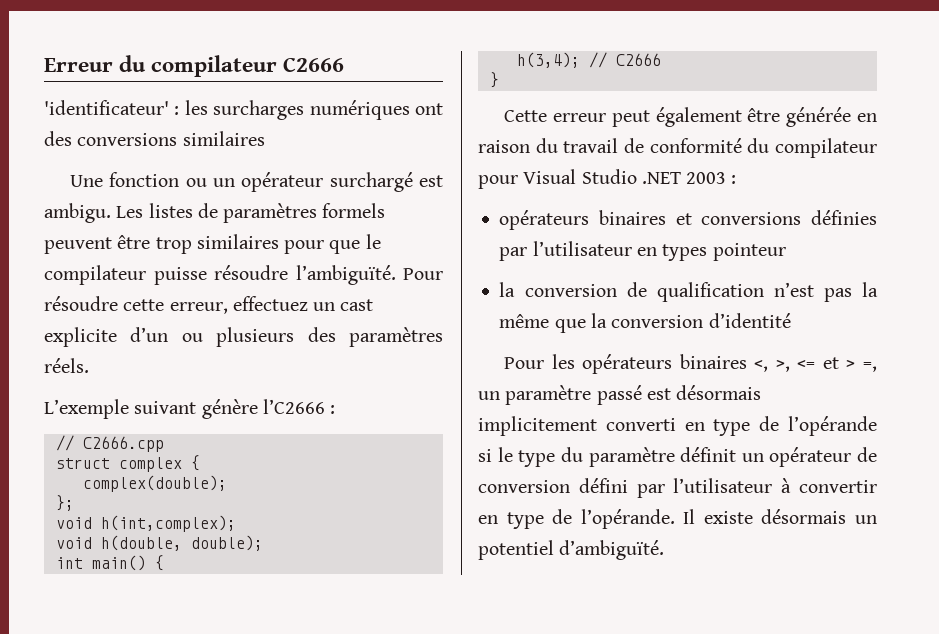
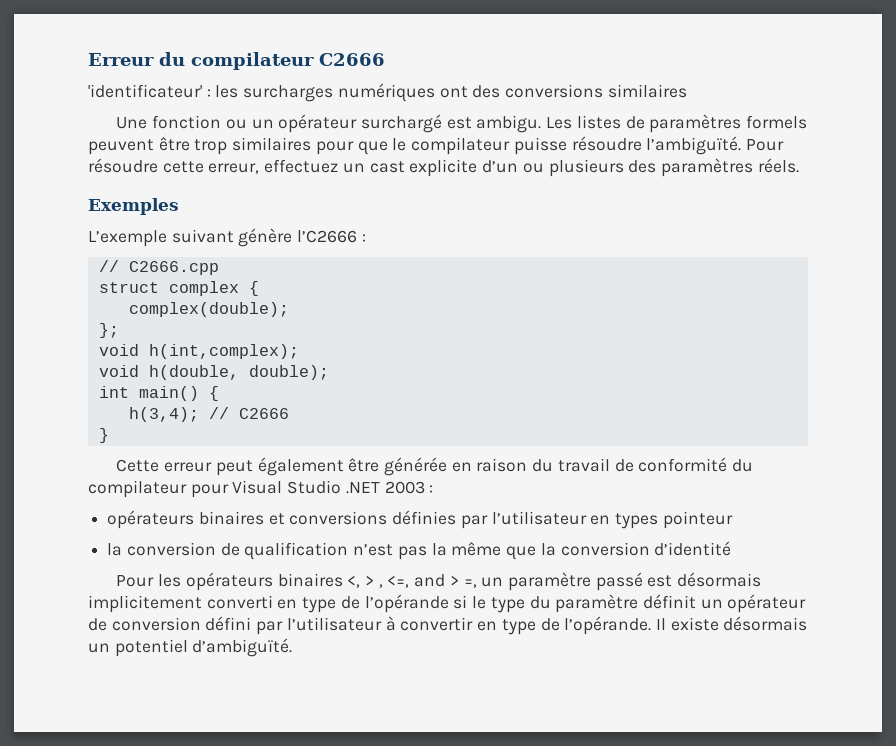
+ Exemples
- Pour les opérateurs binaires <, >, <= et > =, un paramètre passé est désormais implicitement converti en type de l’opérande si le type du paramètre définit un opérateur de conversion défini par l’utilisateur à convertir en type de l’opérande.
+ Pour les opérateurs binaires <, > , <=, and > =, un paramètre passé est désormais implicitement converti en type de l’opérande si le type du paramètre définit un opérateur de conversion défini par l’utilisateur à convertir en type de l’opérande.

